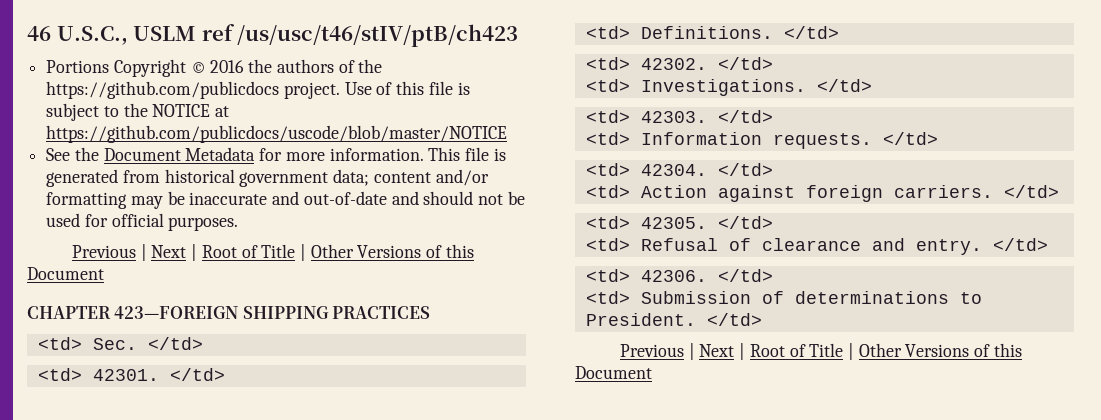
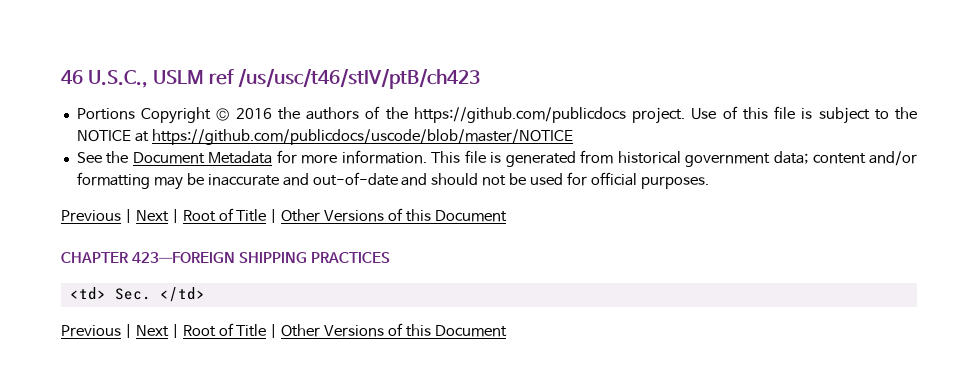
- <td> 42301. </td>
- <td> Definitions. </td>
- <td> 42302. </td>
- <td> Investigations. </td>
- <td> 42303. </td>
- <td> Information requests. </td>
- <td> 42304. </td>
- <td> Action against foreign carriers. </td>
- <td> 42305. </td>
- <td> Refusal of clearance and entry. </td>
- <td> 42306. </td>
- <td> Submission of determinations to President. </td>

